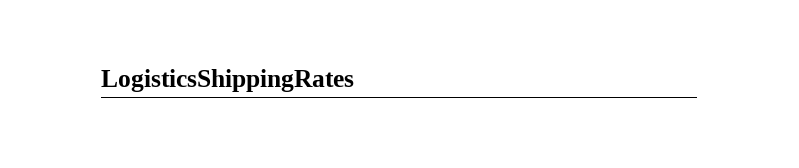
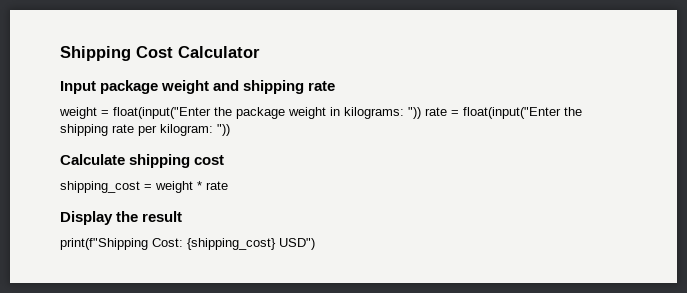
- LogisticsShippingRates
+ Shipping Cost Calculator
+ Input package weight and shipping rate
+ weight = float(input("Enter the package weight in kilograms: ")) rate = float(input("Enter the shipping rate per kilogram: "))
+ Calculate shipping cost
+ shipping_cost = weight * rate
+ Display the result
+ print(f"Shipping Cost: {shipping_cost} USD")

